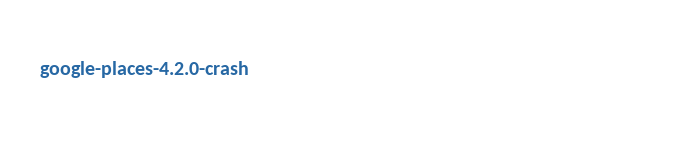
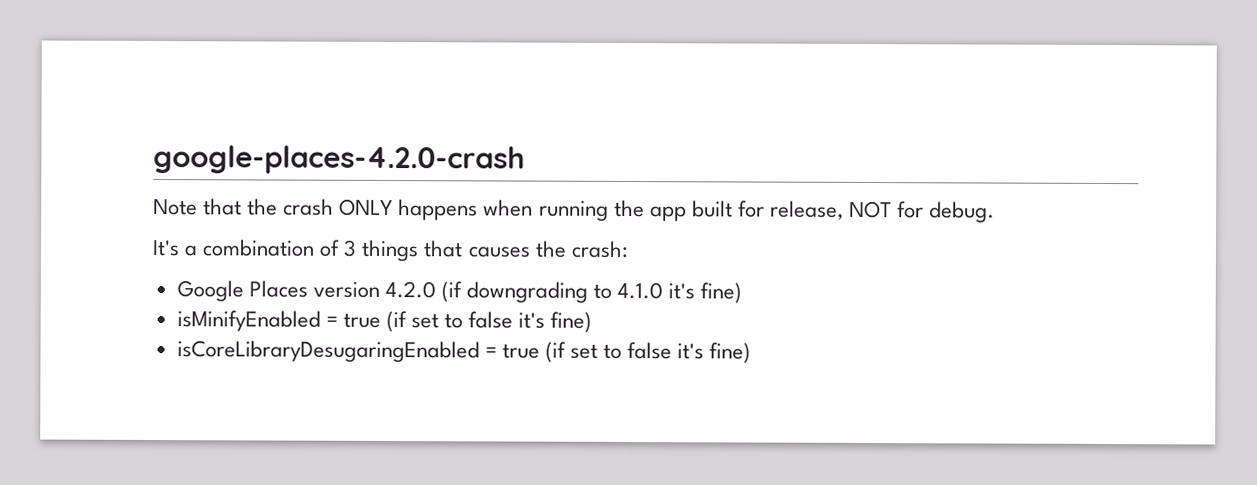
+ Note that the crash ONLY happens when running the app built for release, NOT for debug.
+ It's a combination of 3 things that causes the crash:
+ Google Places version 4.2.0 (if downgrading to 4.1.0 it's fine)
+ isMinifyEnabled = true (if set to false it's fine)
+ isCoreLibraryDesugaringEnabled = true (if set to false it's fine)

